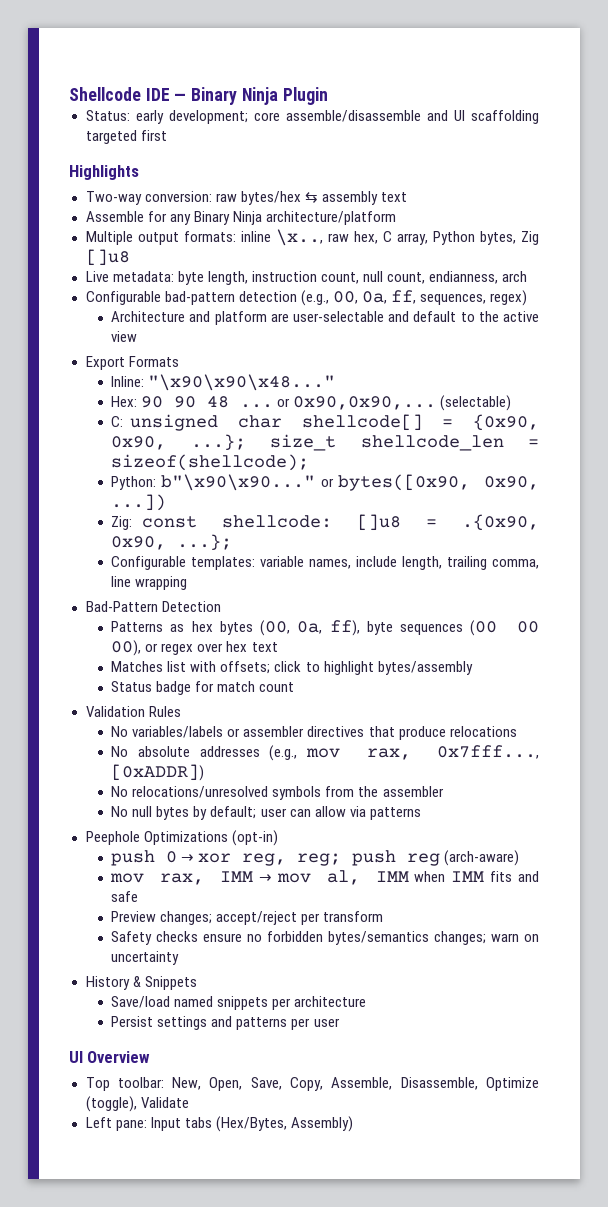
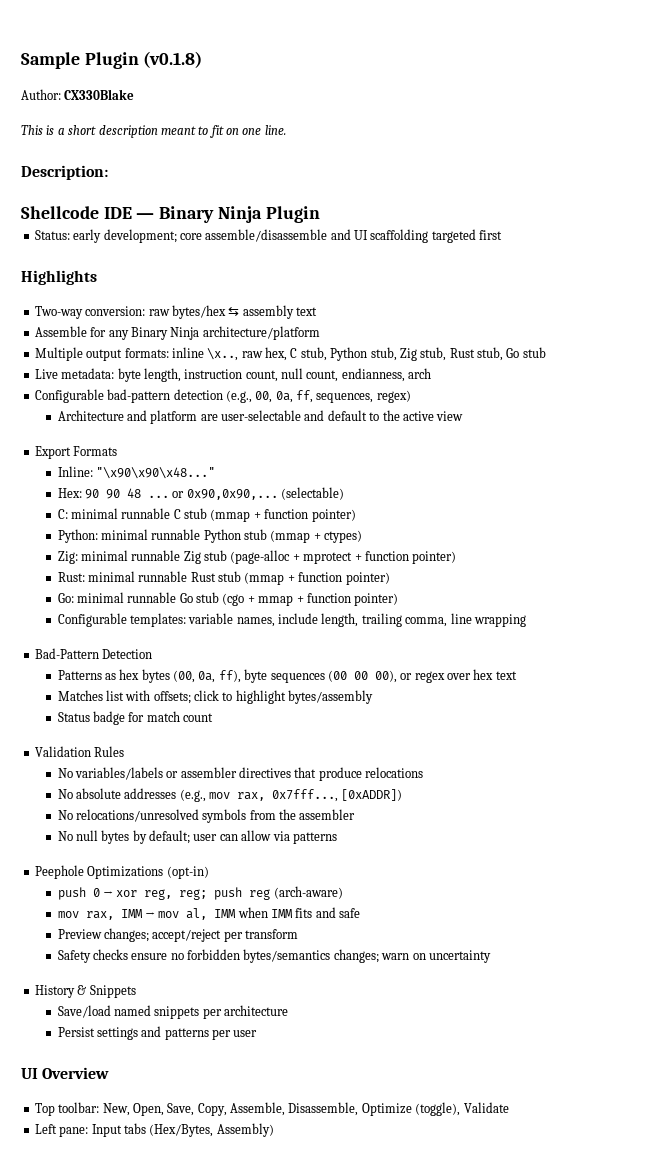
+ Sample Plugin (v0.1.8)
+ Author: CX330Blake
+ This is a short description meant to fit on one line.
+ Description:
- Multiple output formats: inline \x.., raw hex, C array, Python bytes, Zig []u8
+ Multiple output formats: inline \x.., raw hex, C stub, Python stub, Zig stub, Rust stub, Go stub
- C: unsigned char shellcode[] = {0x90, 0x90, ...}; size_t shellcode_len = sizeof(shellcode);
- Python: b"\x90\x90..." or bytes([0x90, 0x90, ...])
- Zig: const shellcode: []u8 = .{0x90, 0x90, ...};
+ C: minimal runnable C stub (mmap + function pointer)
+ Python: minimal runnable Python stub (mmap + ctypes)
+ Zig: minimal runnable Zig stub (page-alloc + mprotect + function pointer)
+ Rust: minimal runnable Rust stub (mmap + function pointer)
+ Go: minimal runnable Go stub (cgo + mmap + function pointer)

